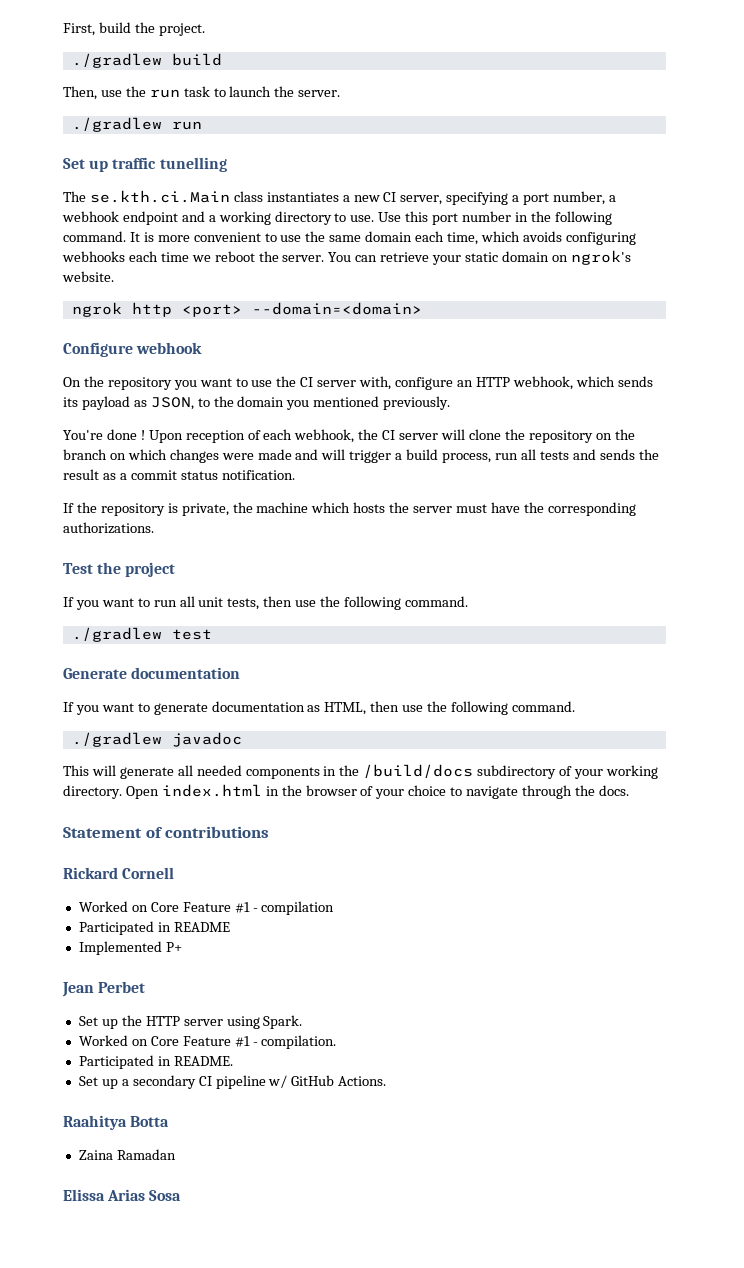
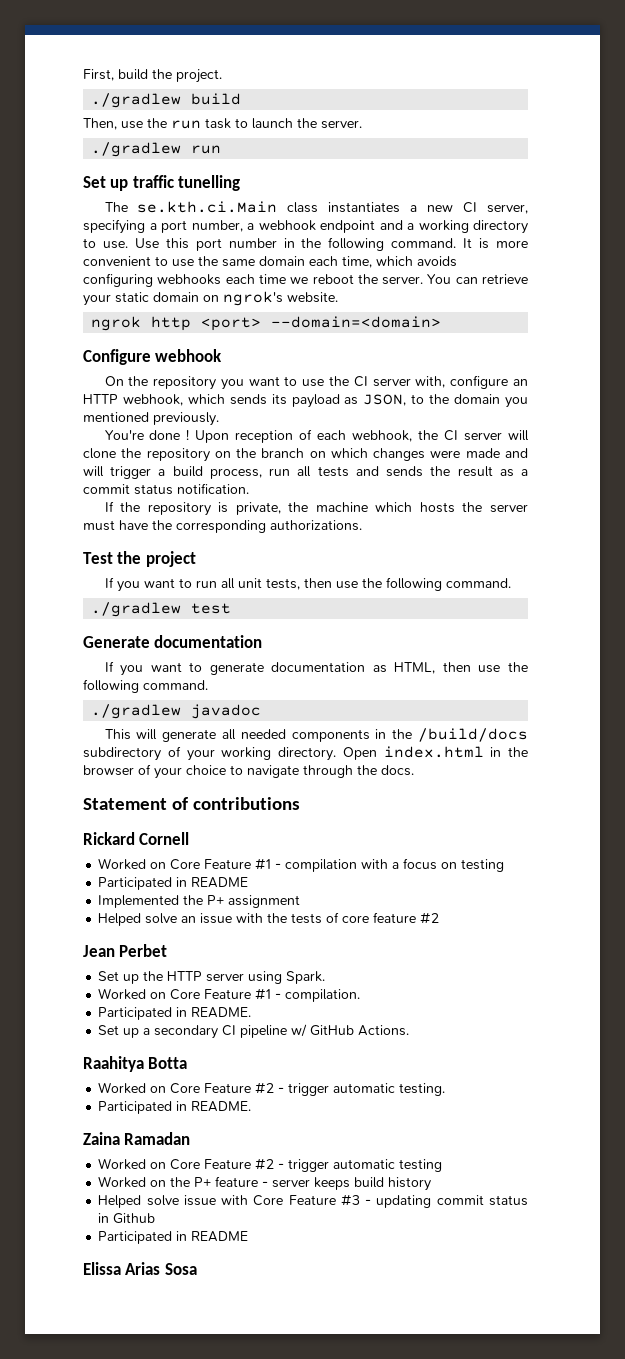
- Worked on Core Feature #1 - compilation
+ Worked on Core Feature #1 - compilation with a focus on testing
- Implemented P+
+ Implemented the P+ assignment
+ Helped solve an issue with the tests of core feature #2
+ Worked on Core Feature #2 - trigger automatic testing.
+ Participated in README.
  Zaina Ramadan
+ Worked on Core Feature #2 - trigger automatic testing
+ Worked on the P+ feature - server keeps build history
+ Helped solve issue with Core Feature #3 - updating commit status in Github
+ Participated in README

